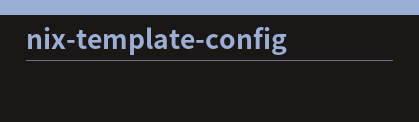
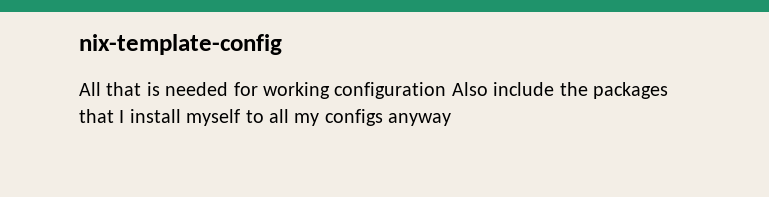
+ All that is needed for working configuration Also include the packages that I install myself to all my configs anyway

